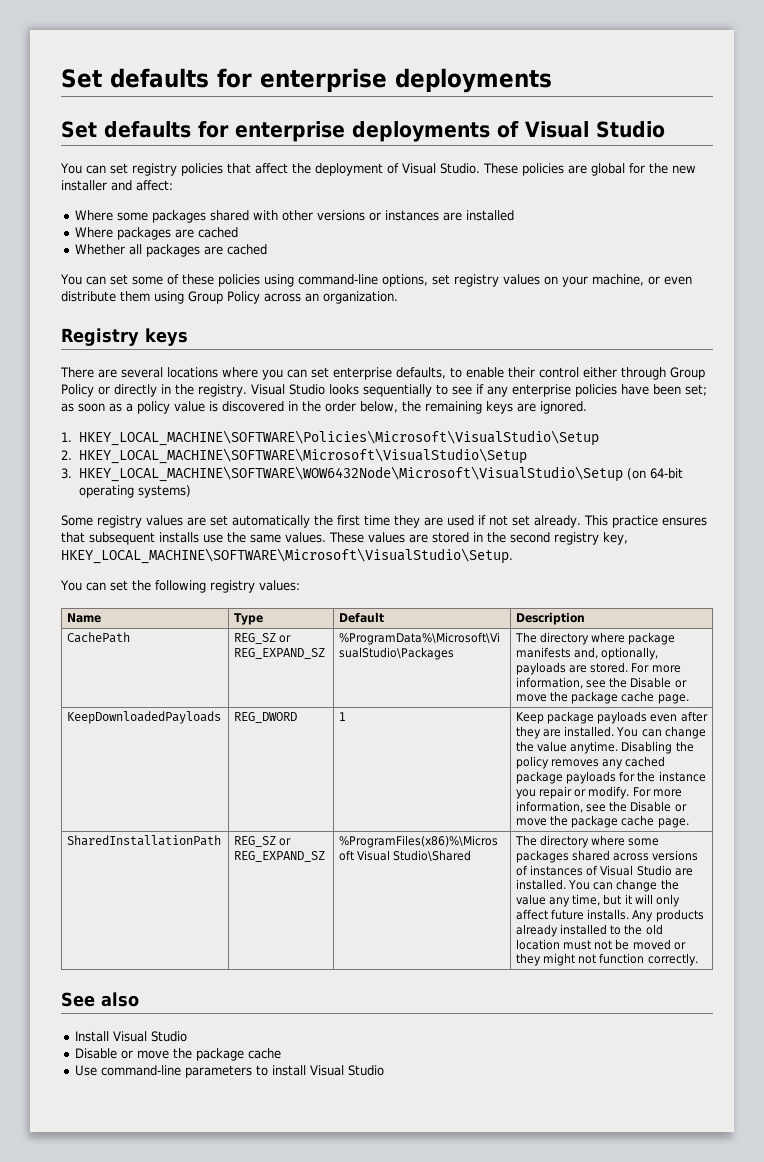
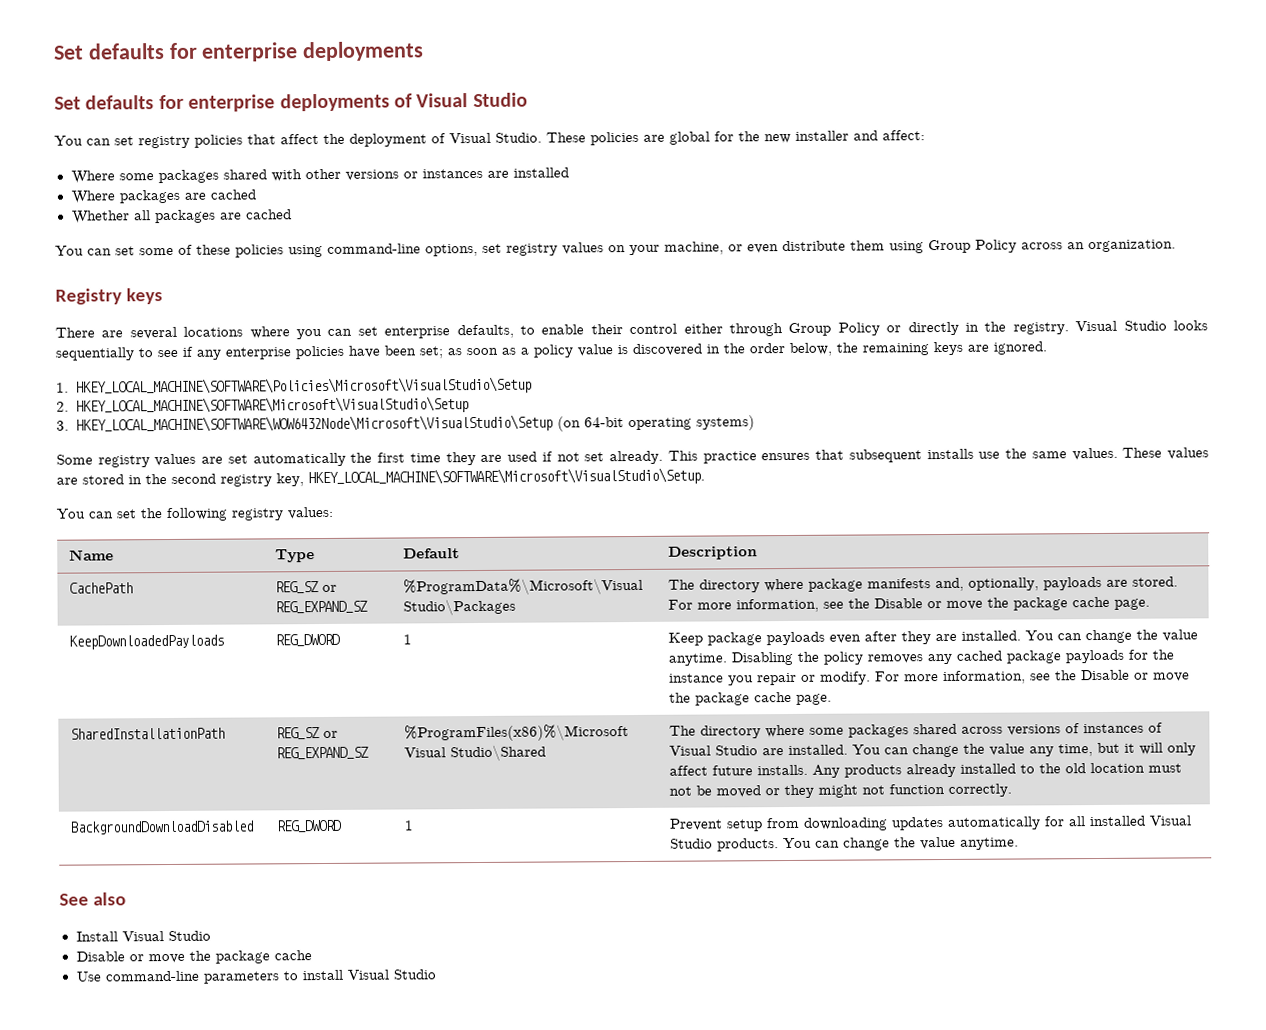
+ BackgroundDownloadDisabled | REG_DWORD | 1 | Prevent setup from downloading updates automatically for all installed Visual Studio products. You can change the value anytime.

